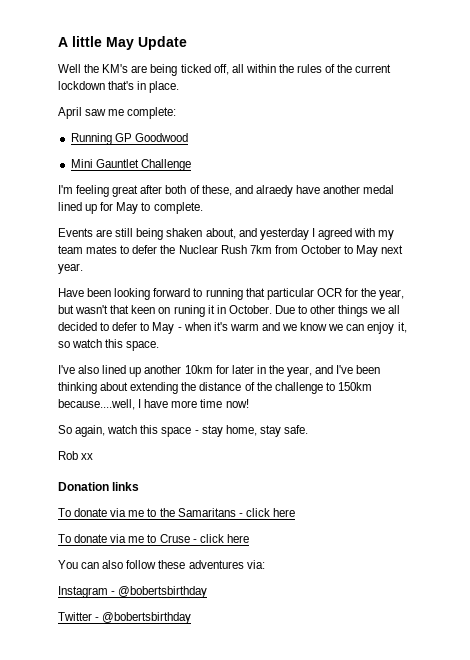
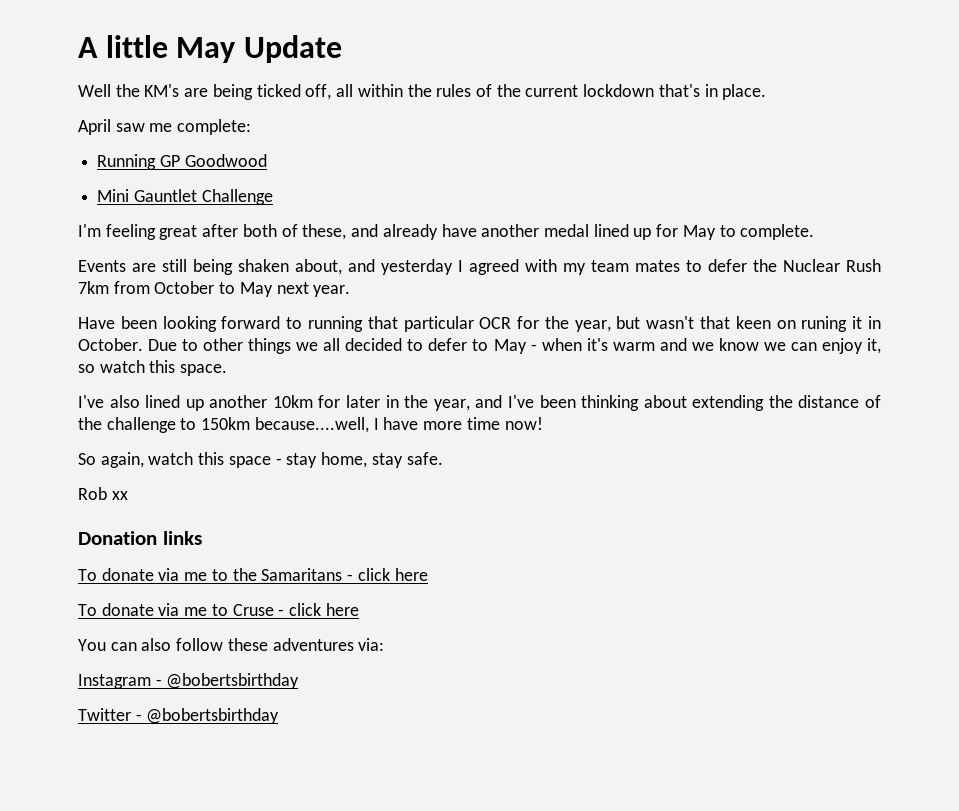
- I'm feeling great after both of these, and alraedy have another medal lined up for May to complete.
+ I'm feeling great after both of these, and already have another medal lined up for May to complete.

